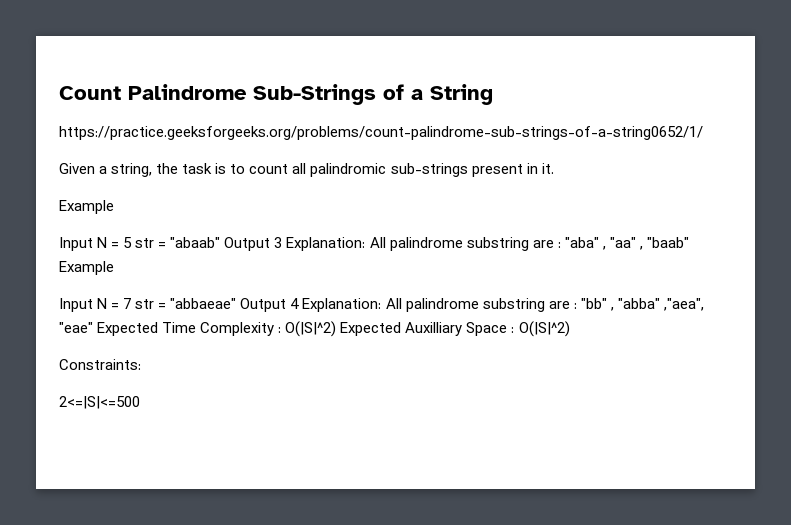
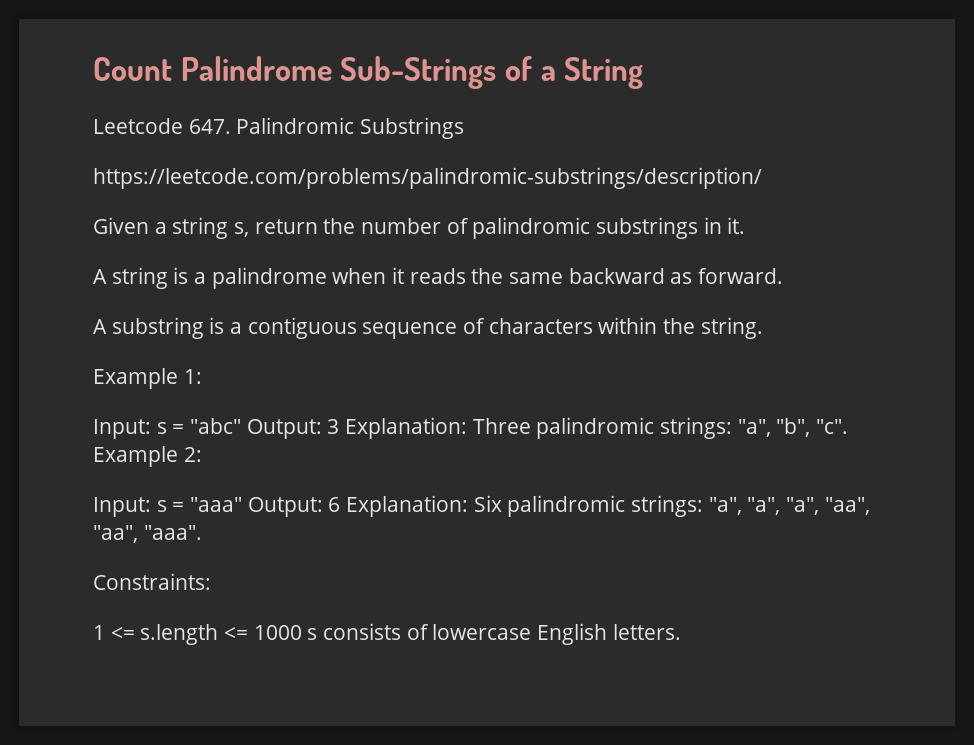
- https://practice.geeksforgeeks.org/problems/count-palindrome-sub-strings-of-a-string0652/1/
- Given a string, the task is to count all palindromic sub-strings present in it.
- Example
- Input N = 5 str = "abaab" Output 3 Explanation: All palindrome substring are : "aba" , "aa" , "baab" Example
- Input N = 7 str = "abbaeae" Output 4 Explanation: All palindrome substring are : "bb" , "abba" ,"aea", "eae" Expected Time Complexity : O(|S|^2) Expected Auxilliary Space : O(|S|^2)
+ Leetcode 647. Palindromic Substrings
+ https://leetcode.com/problems/palindromic-substrings/description/
+ Given a string s, return the number of palindromic substrings in it.
+ A string is a palindrome when it reads the same backward as forward.
+ A substring is a contiguous sequence of characters within the string.
+ Example 1:
+ Input: s = "abc" Output: 3 Explanation: Three palindromic strings: "a", "b", "c". Example 2:
+ Input: s = "aaa" Output: 6 Explanation: Six palindromic strings: "a", "a", "a", "aa", "aa", "aaa".
  Constraints:
- 2<=|S|<=500
+ 1 <= s.length <= 1000 s consists of lowercase English letters.

